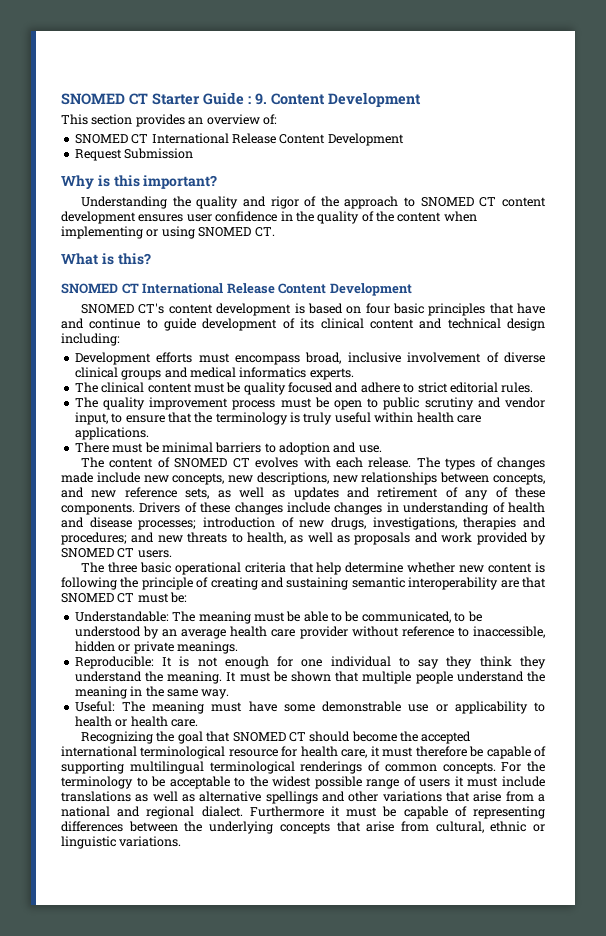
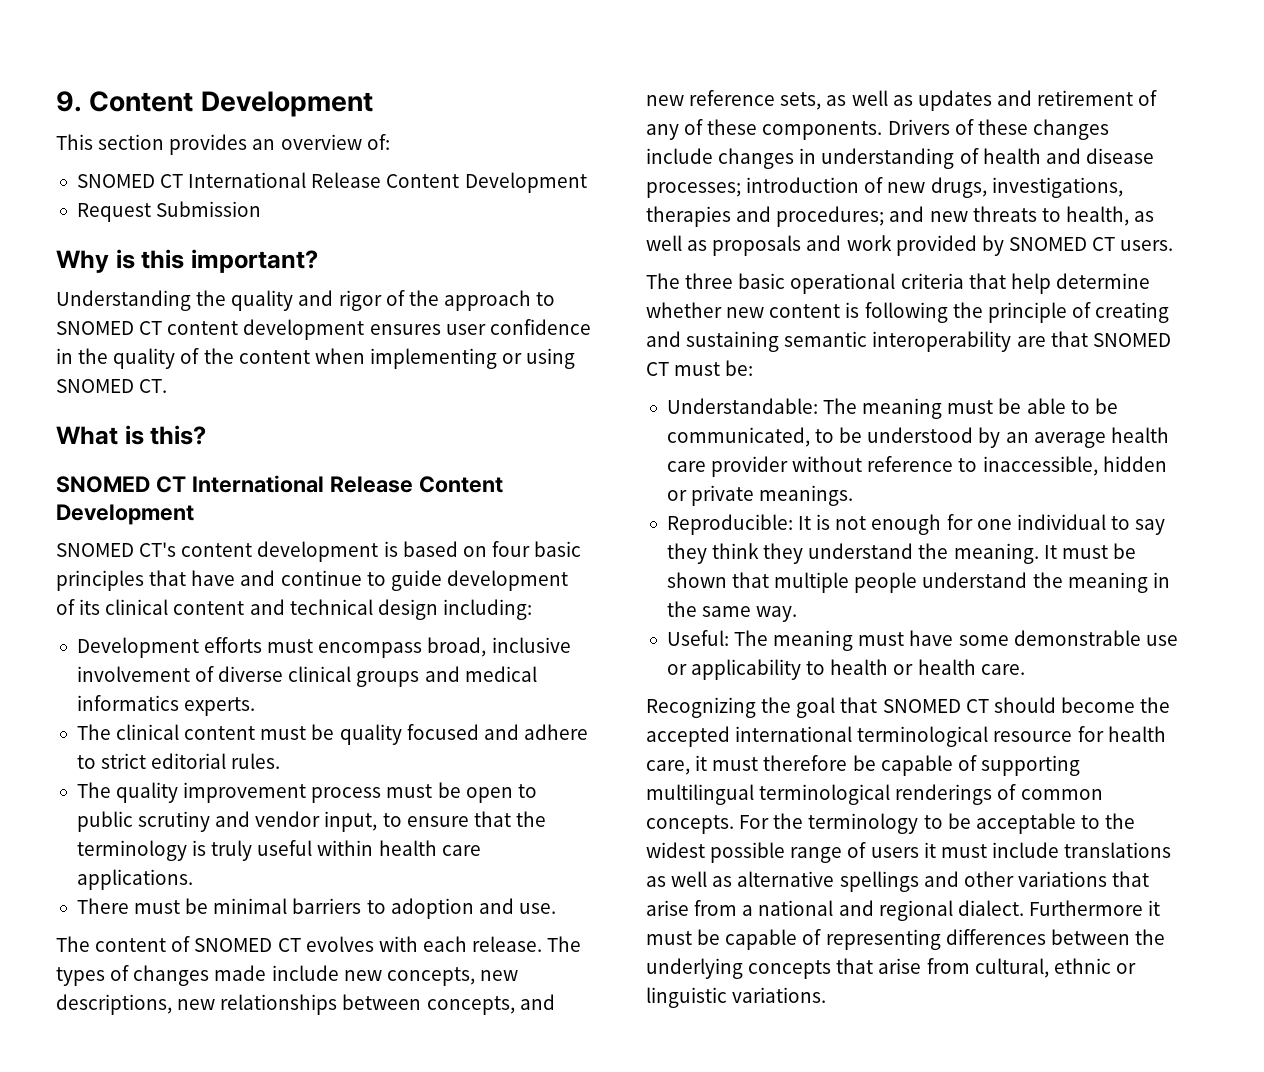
- SNOMED CT Starter Guide : 9. Content Development
+ 9. Content Development

